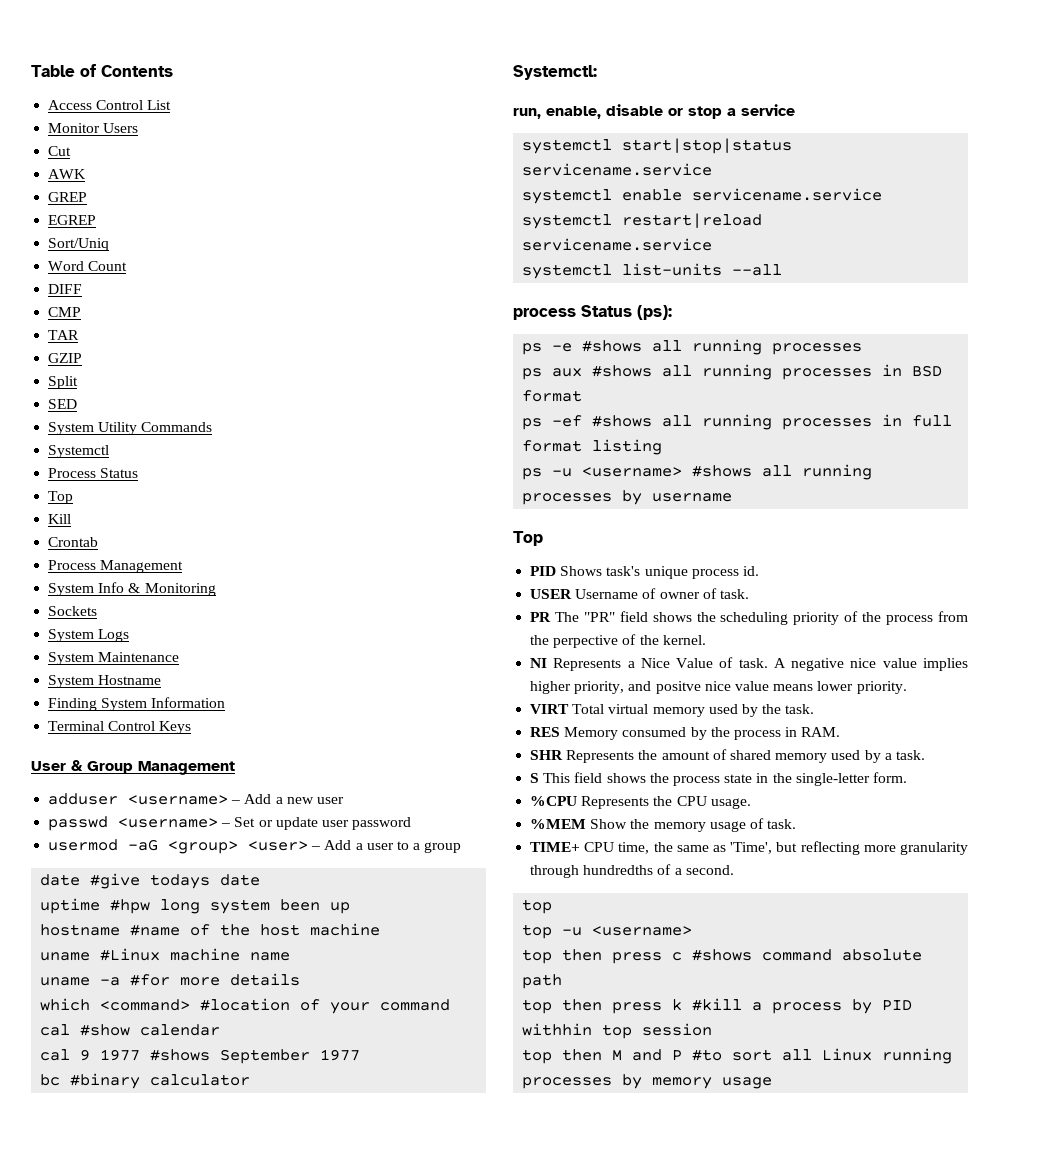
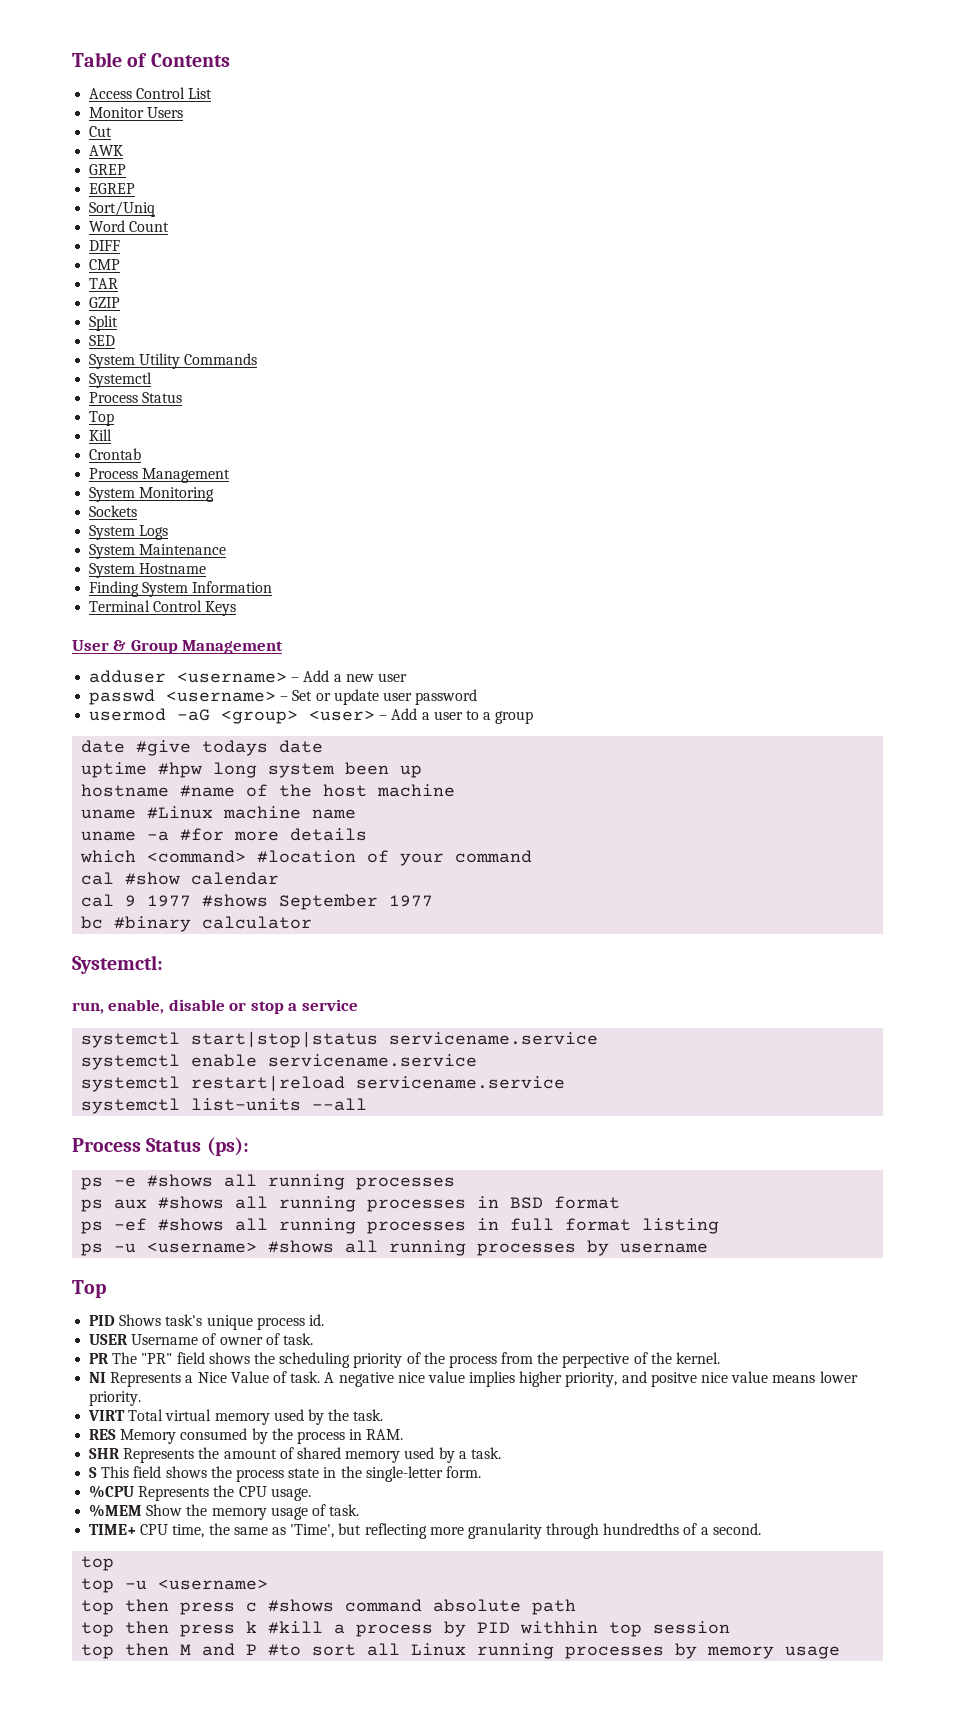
- System Info & Monitoring
+ System Monitoring
- process Status (ps):
+ Process Status (ps):

